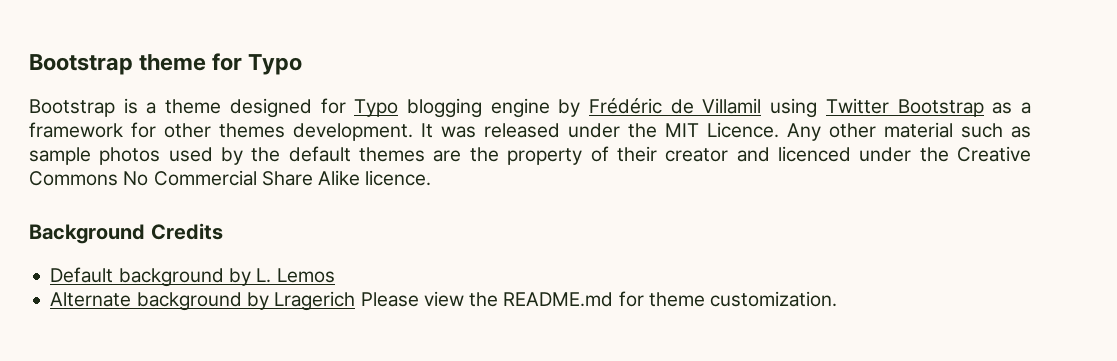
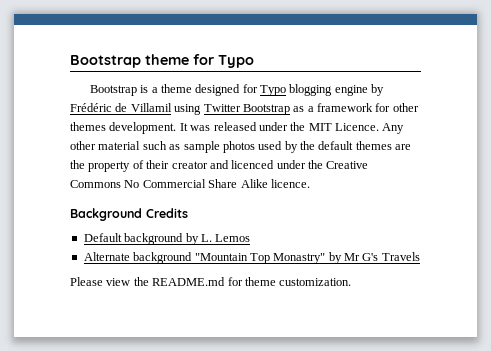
- Alternate background by Lragerich Please view the README.md for theme customization.
+ Alternate background "Mountain Top Monastry" by Mr G's Travels
+ Please view the README.md for theme customization.

